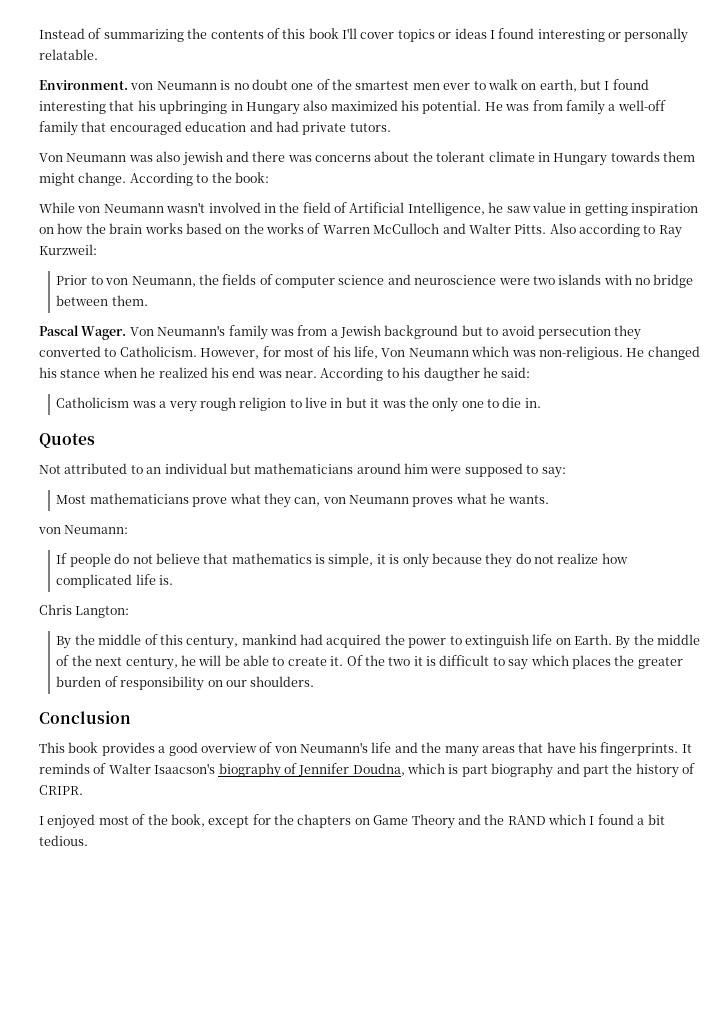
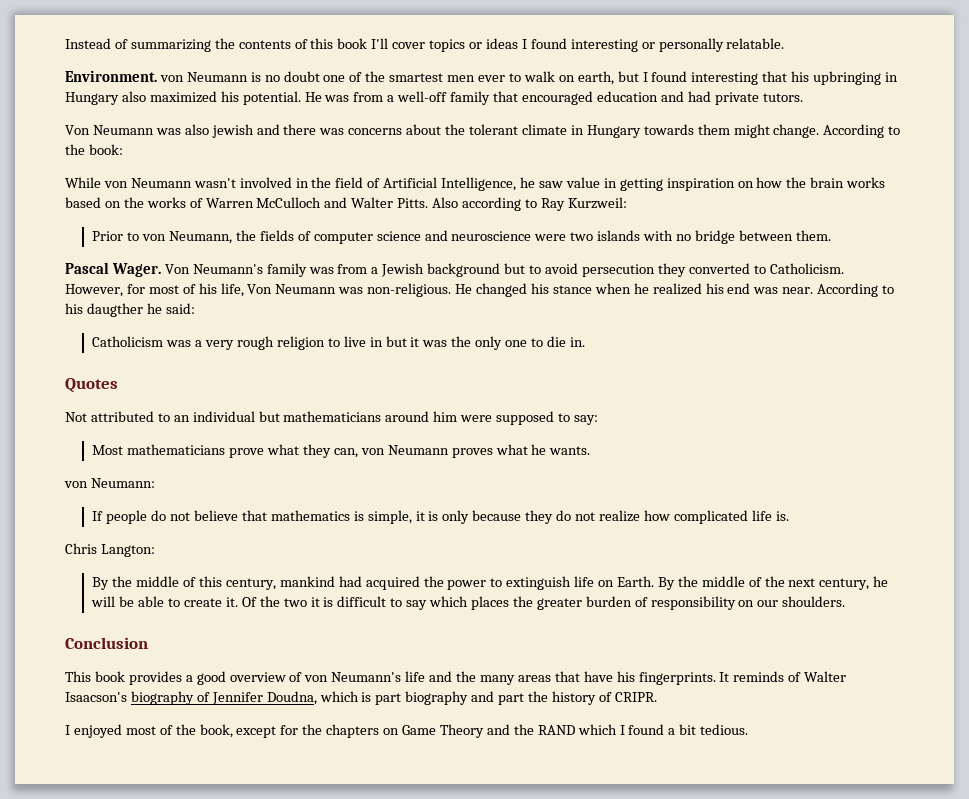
- He was from family a well-off family that encouraged education and had private tutors.
+ He was from a well-off family that encouraged education and had private tutors.
- However, for most of his life, Von Neumann which was non-religious.
+ However, for most of his life, Von Neumann was non-religious.

